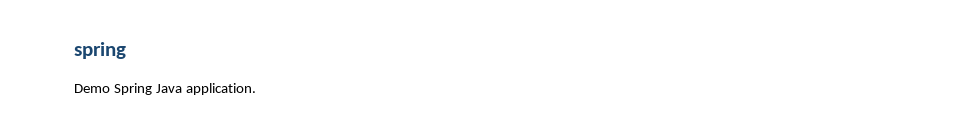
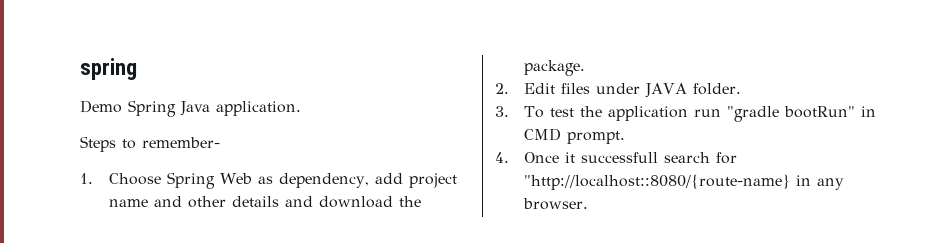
+ Steps to remember-
+ 1. Choose Spring Web as dependency, add project name and other details and download the package.
+ 2. Edit files under JAVA folder.
+ 3. To test the application run "gradle bootRun" in CMD prompt.
+ 4. Once it successfull search for "http://localhost::8080/{route-name} in any browser.

